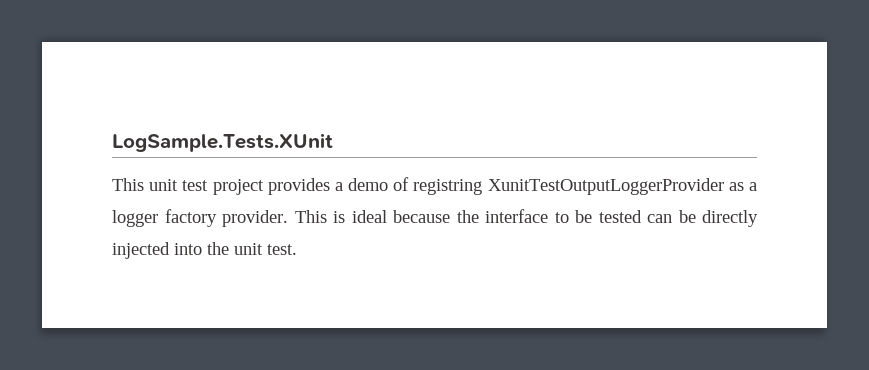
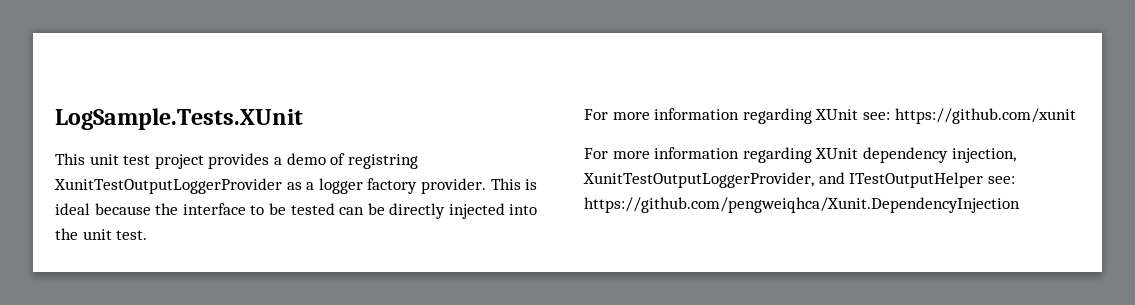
+ For more information regarding XUnit see: https://github.com/xunit
+ For more information regarding XUnit dependency injection, XunitTestOutputLoggerProvider, and ITestOutputHelper see: https://github.com/pengweiqhca/Xunit.DependencyInjection

